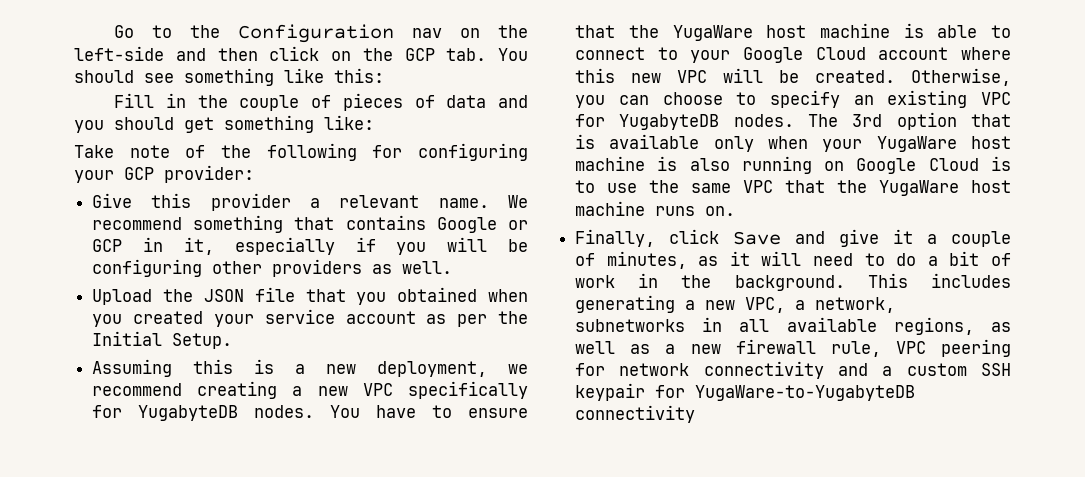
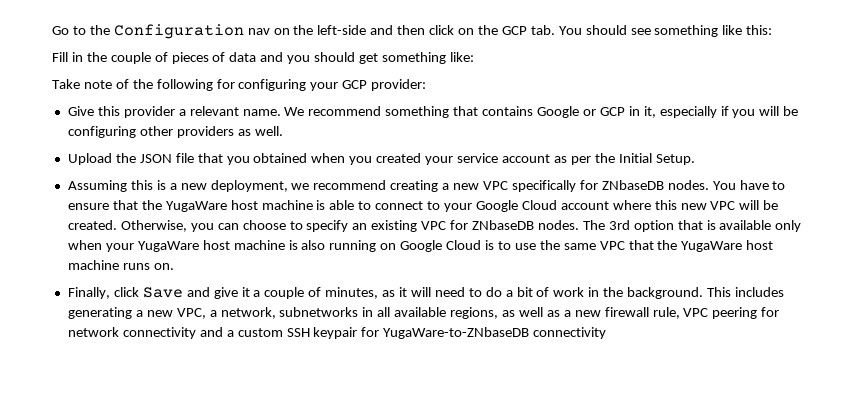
- Assuming this is a new deployment, we recommend creating a new VPC specifically for YugabyteDB nodes.
+ Assuming this is a new deployment, we recommend creating a new VPC specifically for ZNbaseDB nodes.
- Otherwise, you can choose to specify an existing VPC for YugabyteDB nodes.
+ Otherwise, you can choose to specify an existing VPC for ZNbaseDB nodes.
- This includes generating a new VPC, a network, subnetworks in all available regions, as well as a new firewall rule, VPC peering for network connectivity and a custom SSH keypair for YugaWare-to-YugabyteDB connectivity
+ This includes generating a new VPC, a network, subnetworks in all available regions, as well as a new firewall rule, VPC peering for network connectivity and a custom SSH keypair for YugaWare-to-ZNbaseDB connectivity

